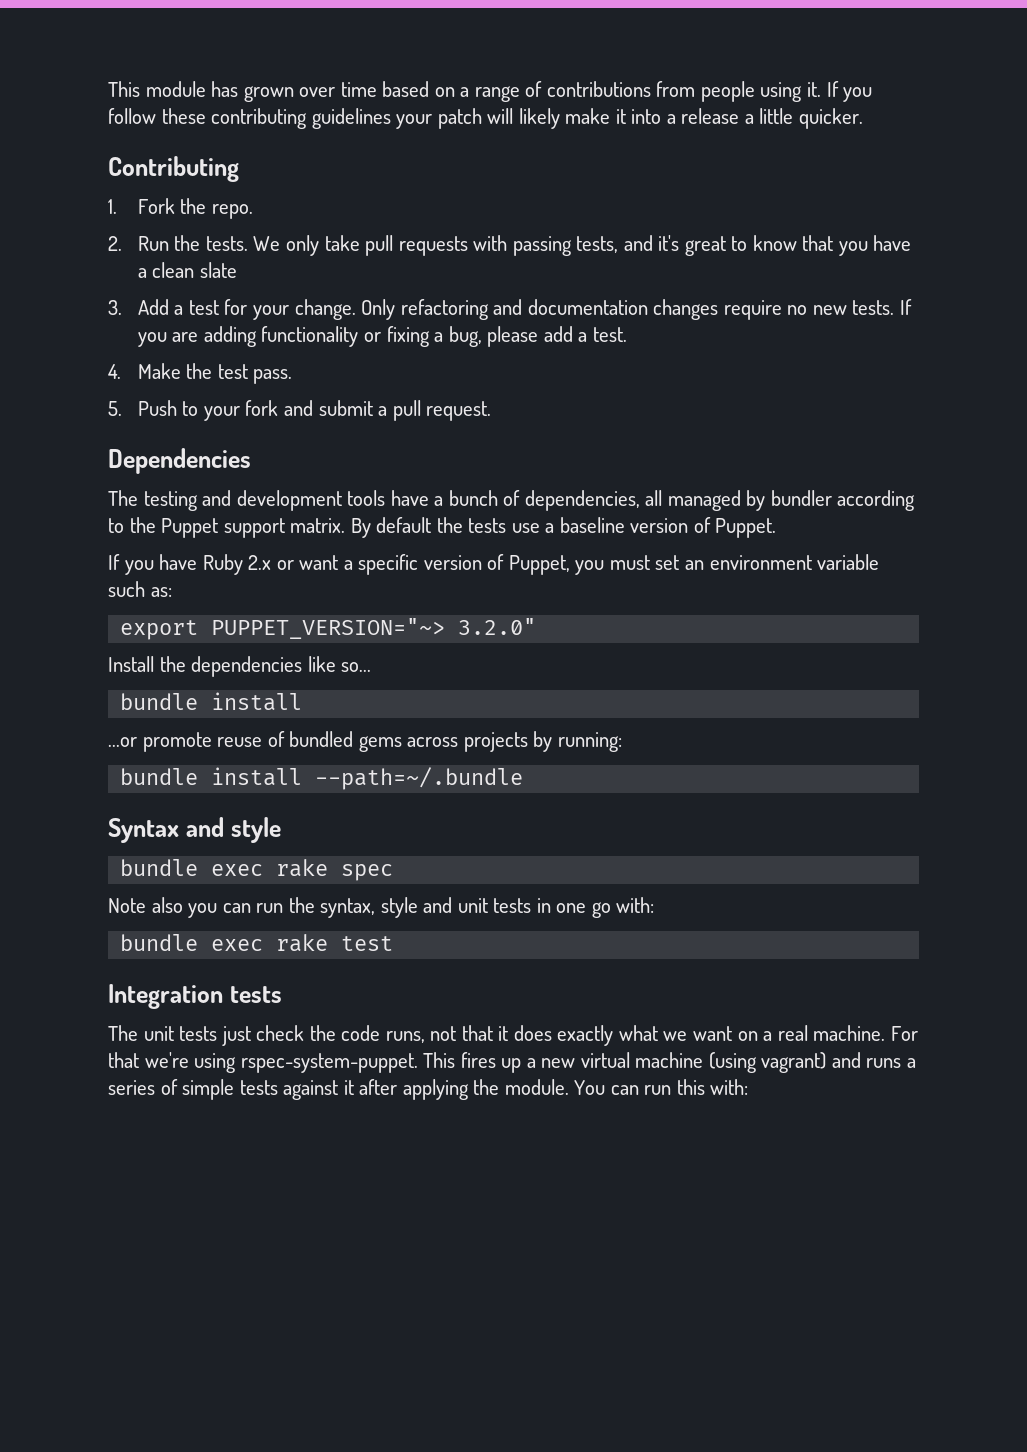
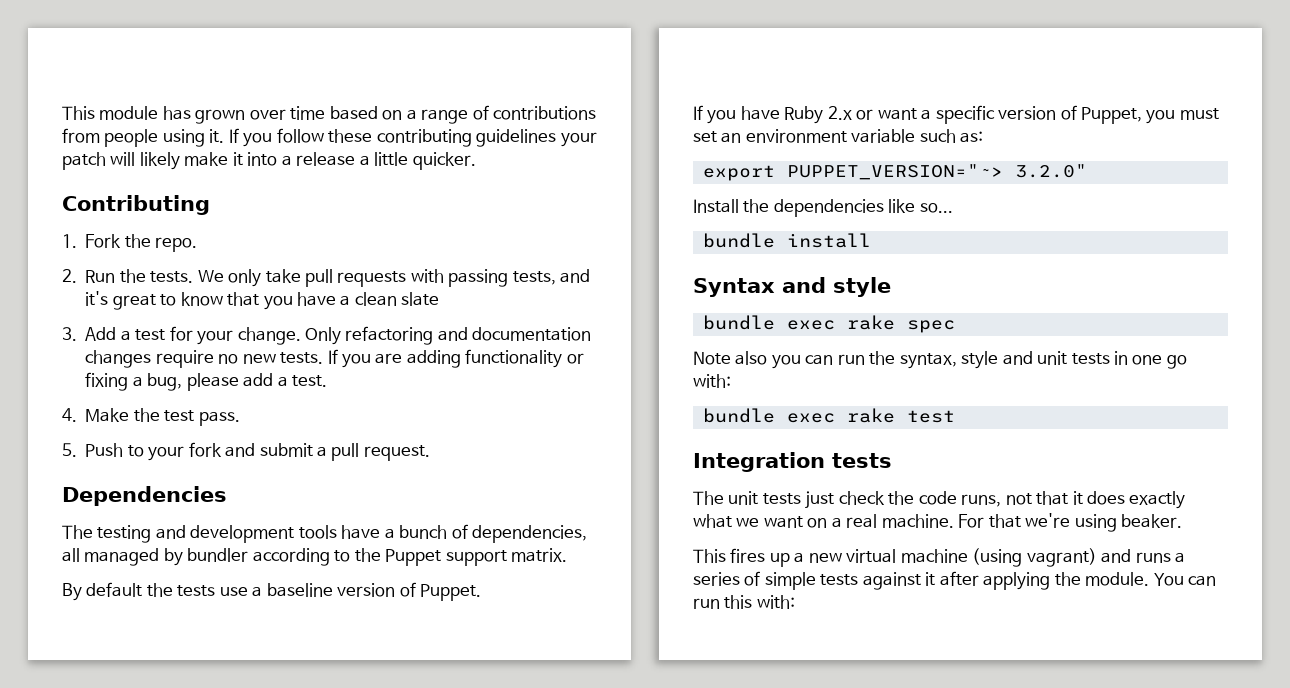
- The testing and development tools have a bunch of dependencies, all managed by bundler according to the Puppet support matrix. By default the tests use a baseline version of Puppet.
+ The testing and development tools have a bunch of dependencies, all managed by bundler according to the Puppet support matrix.
+ By default the tests use a baseline version of Puppet.
- ...or promote reuse of bundled gems across projects by running:
- bundle install --path=~/.bundle
- For that we're using rspec-system-puppet. This fires up a new virtual machine (using vagrant) and runs a series of simple tests against it after applying the module.
+ For that we're using beaker.
+ This fires up a new virtual machine (using vagrant) and runs a series of simple tests against it after applying the module.

